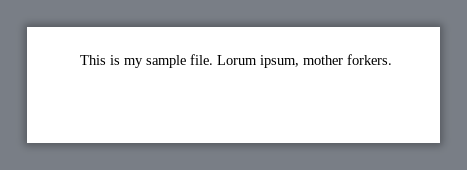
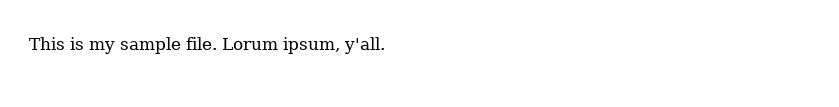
- Lorum ipsum, mother forkers.
+ Lorum ipsum, y'all.

